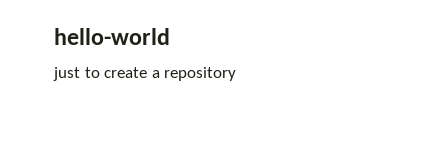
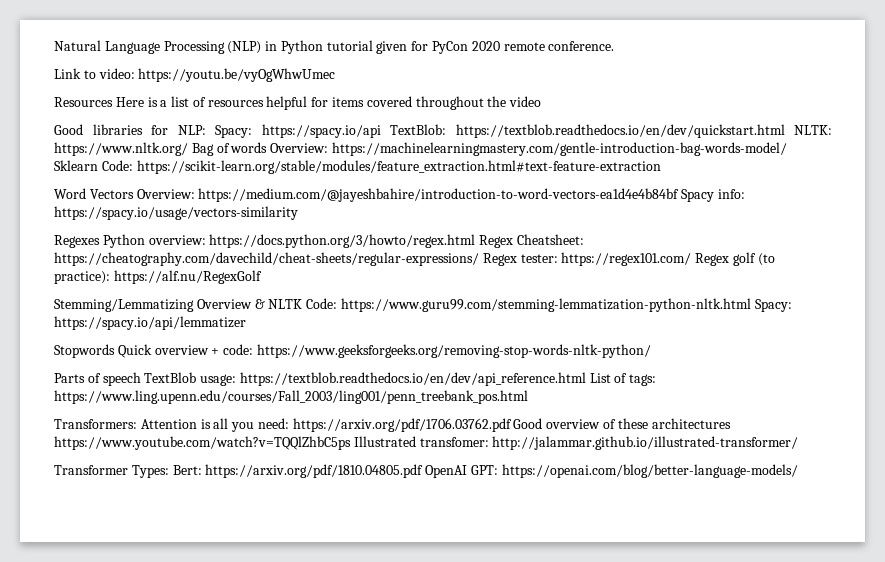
- hello-world
- just to create a repository
+ Natural Language Processing (NLP) in Python tutorial given for PyCon 2020 remote conference.
+ Link to video: https://youtu.be/vyOgWhwUmec
+ Resources Here is a list of resources helpful for items covered throughout the video
+ Good libraries for NLP: Spacy: https://spacy.io/api TextBlob: https://textblob.readthedocs.io/en/dev/quickstart.html NLTK: https://www.nltk.org/ Bag of words Overview: https://machinelearningmastery.com/gentle-introduction-bag-words-model/ Sklearn Code: https://scikit-learn.org/stable/modules/feature_extraction.html#text-feature-extraction
+ Word Vectors Overview: https://medium.com/@jayeshbahire/introduction-to-word-vectors-ea1d4e4b84bf Spacy info: https://spacy.io/usage/vectors-similarity
+ Regexes Python overview: https://docs.python.org/3/howto/regex.html Regex Cheatsheet: https://cheatography.com/davechild/cheat-sheets/regular-expressions/ Regex tester: https://regex101.com/ Regex golf (to practice): https://alf.nu/RegexGolf
+ Stemming/Lemmatizing Overview & NLTK Code: https://www.guru99.com/stemming-lemmatization-python-nltk.html Spacy: https://spacy.io/api/lemmatizer
+ Stopwords Quick overview + code: https://www.geeksforgeeks.org/removing-stop-words-nltk-python/
+ Parts of speech TextBlob usage: https://textblob.readthedocs.io/en/dev/api_reference.html List of tags: https://www.ling.upenn.edu/courses/Fall_2003/ling001/penn_treebank_pos.html
+ Transformers: Attention is all you need: https://arxiv.org/pdf/1706.03762.pdf Good overview of these architectures https://www.youtube.com/watch?v=TQQlZhbC5ps Illustrated transfomer: http://jalammar.github.io/illustrated-transformer/
+ Transformer Types: Bert: https://arxiv.org/pdf/1810.04805.pdf OpenAI GPT: https://openai.com/blog/better-language-models/

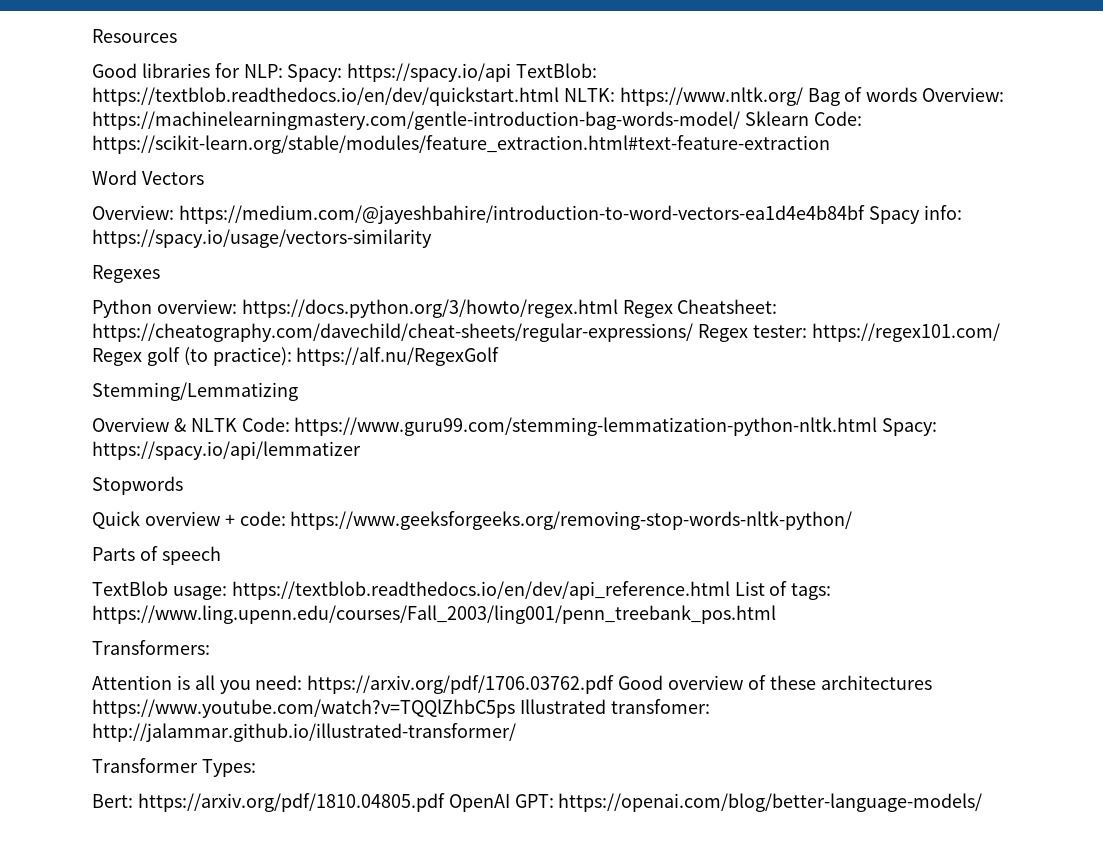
- Natural Language Processing (NLP) in Python tutorial given for PyCon 2020 remote conference.
- Link to video: https://youtu.be/vyOgWhwUmec
- Resources Here is a list of resources helpful for items covered throughout the video
+ Resources
- Word Vectors Overview: https://medium.com/@jayeshbahire/introduction-to-word-vectors-ea1d4e4b84bf Spacy info: https://spacy.io/usage/vectors-similarity
+ Word Vectors
+ Overview: https://medium.com/@jayeshbahire/introduction-to-word-vectors-ea1d4e4b84bf Spacy info: https://spacy.io/usage/vectors-similarity
- Regexes Python overview: https://docs.python.org/3/howto/regex.html Regex Cheatsheet: https://cheatography.com/davechild/cheat-sheets/regular-expressions/ Regex tester: https://regex101.com/ Regex golf (to practice): https://alf.nu/RegexGolf
+ Regexes
+ Python overview: https://docs.python.org/3/howto/regex.html Regex Cheatsheet: https://cheatography.com/davechild/cheat-sheets/regular-expressions/ Regex tester: https://regex101.com/ Regex golf (to practice): https://alf.nu/RegexGolf
- Stemming/Lemmatizing Overview & NLTK Code: https://www.guru99.com/stemming-lemmatization-python-nltk.html Spacy: https://spacy.io/api/lemmatizer
+ Stemming/Lemmatizing
+ Overview & NLTK Code: https://www.guru99.com/stemming-lemmatization-python-nltk.html Spacy: https://spacy.io/api/lemmatizer
- Stopwords Quick overview + code: https://www.geeksforgeeks.org/removing-stop-words-nltk-python/
+ Stopwords
+ Quick overview + code: https://www.geeksforgeeks.org/removing-stop-words-nltk-python/
- Parts of speech TextBlob usage: https://textblob.readthedocs.io/en/dev/api_reference.html List of tags: https://www.ling.upenn.edu/courses/Fall_2003/ling001/penn_treebank_pos.html
+ Parts of speech
+ TextBlob usage: https://textblob.readthedocs.io/en/dev/api_reference.html List of tags: https://www.ling.upenn.edu/courses/Fall_2003/ling001/penn_treebank_pos.html
- Transformers: Attention is all you need: https://arxiv.org/pdf/1706.03762.pdf Good overview of these architectures https://www.youtube.com/watch?v=TQQlZhbC5ps Illustrated transfomer: http://jalammar.github.io/illustrated-transformer/
+ Transformers:
+ Attention is all you need: https://arxiv.org/pdf/1706.03762.pdf Good overview of these architectures https://www.youtube.com/watch?v=TQQlZhbC5ps Illustrated transfomer: http://jalammar.github.io/illustrated-transformer/
- Transformer Types: Bert: https://arxiv.org/pdf/1810.04805.pdf OpenAI GPT: https://openai.com/blog/better-language-models/
+ Transformer Types:
+ Bert: https://arxiv.org/pdf/1810.04805.pdf OpenAI GPT: https://openai.com/blog/better-language-models/

